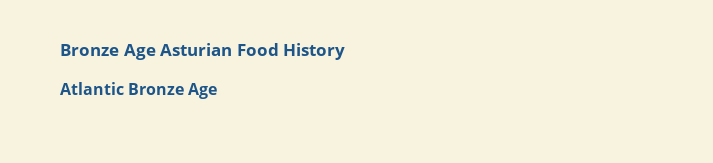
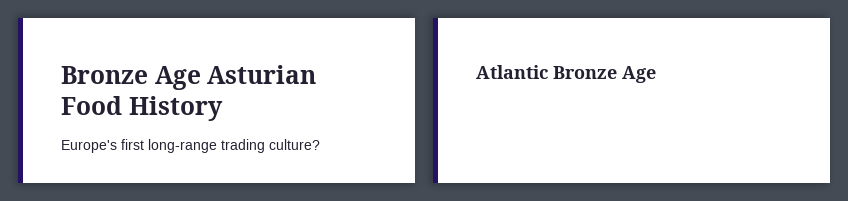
+ Europe's first long-range trading culture?

